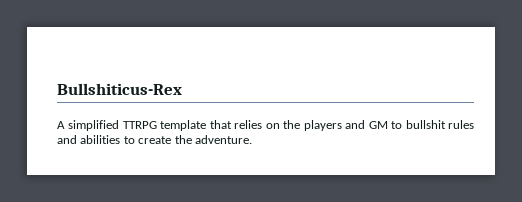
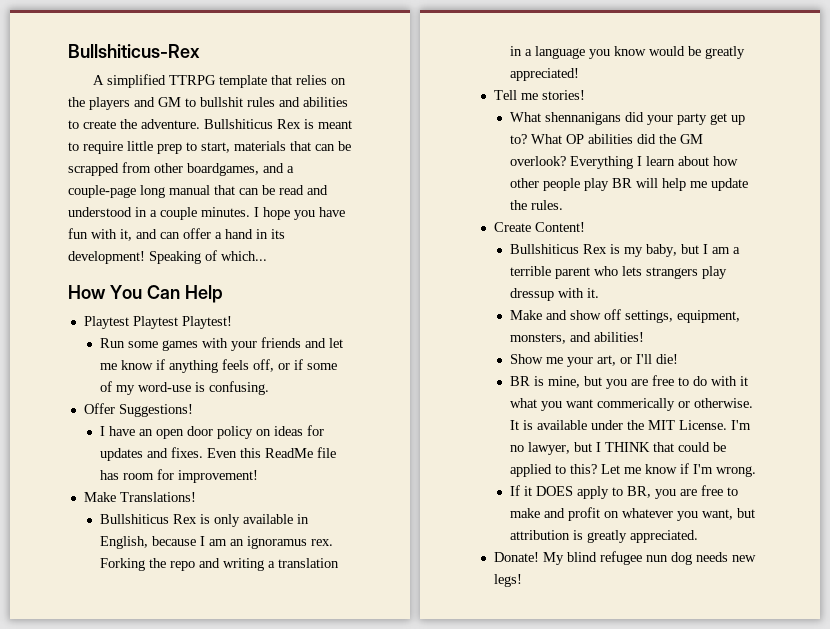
+ Bullshiticus Rex is meant to require little prep to start, materials that can be scrapped from other boardgames, and a couple-page long manual that can be read and understood in a couple minutes. I hope you have fun with it, and can offer a hand in its development! Speaking of which...
+ How You Can Help
+ Playtest Playtest Playtest!
+ Run some games with your friends and let me know if anything feels off, or if some of my word-use is confusing.
+ Offer Suggestions!
+ I have an open door policy on ideas for updates and fixes. Even this ReadMe file has room for improvement!
+ Make Translations!
+ Bullshiticus Rex is only available in English, because I am an ignoramus rex. Forking the repo and writing a translation in a language you know would be greatly appreciated!
+ Tell me stories!
+ What shennanigans did your party get up to? What OP abilities did the GM overlook? Everything I learn about how other people play BR will help me update the rules.
+ Create Content!
+ Bullshiticus Rex is my baby, but I am a terrible parent who lets strangers play dressup with it.
+ Make and show off settings, equipment, monsters, and abilities!
+ Show me your art, or I'll die!
+ BR is mine, but you are free to do with it what you want commerically or otherwise. It is available under the MIT License. I'm no lawyer, but I THINK that could be applied to this? Let me know if I'm wrong.
+ If it DOES apply to BR, you are free to make and profit on whatever you want, but attribution is greatly appreciated.
+ Donate! My blind refugee nun dog needs new legs!

